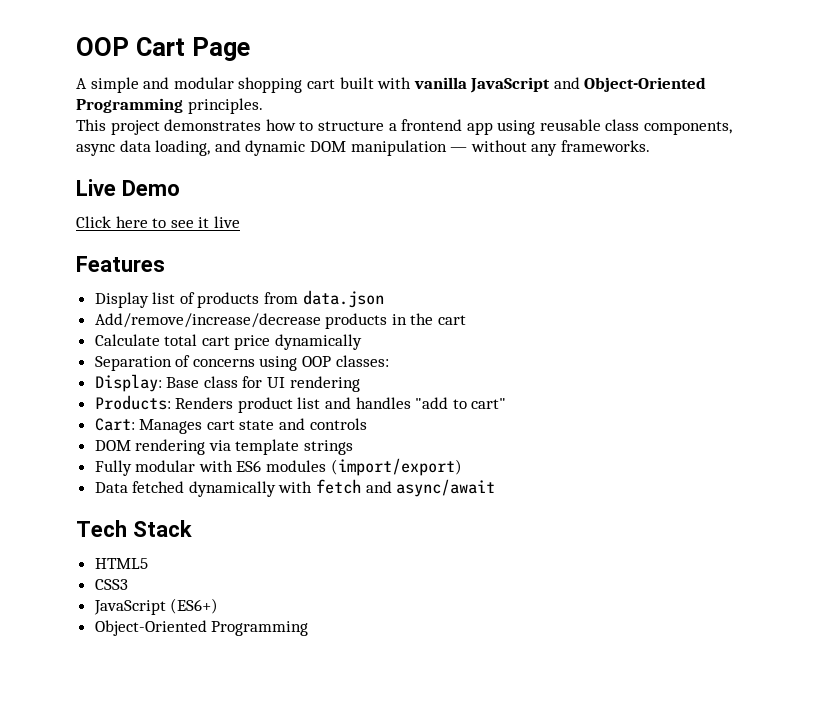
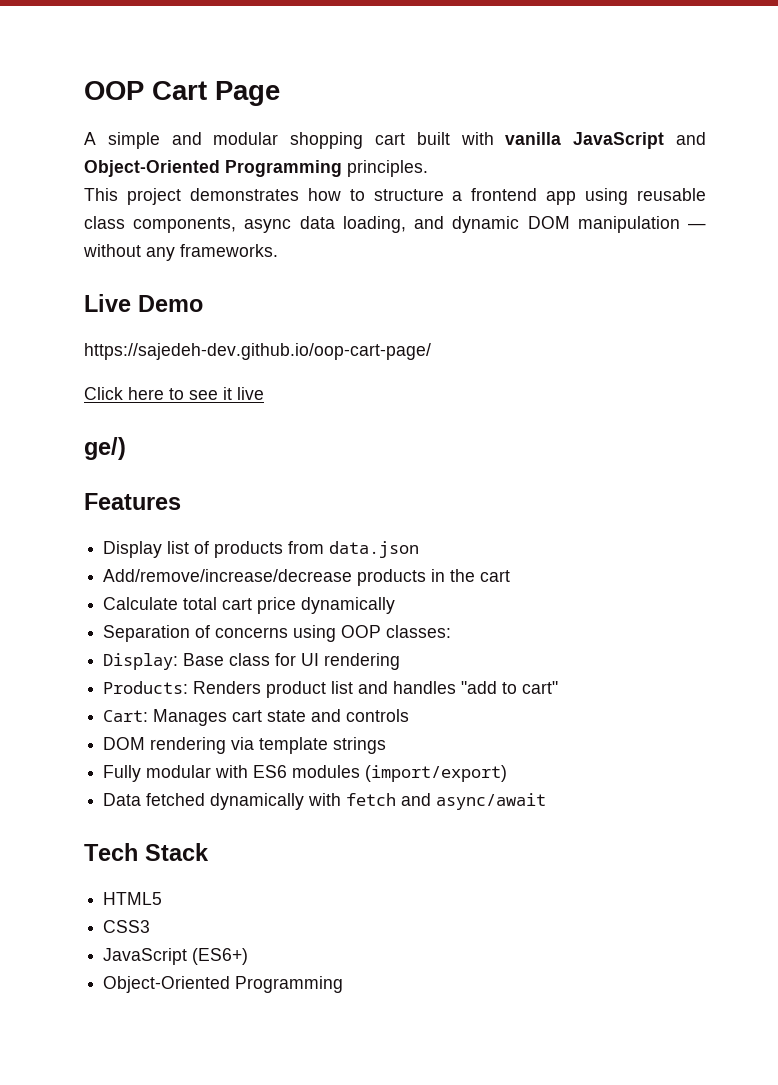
+ https://sajedeh-dev.github.io/oop-cart-page/
+ ge/)

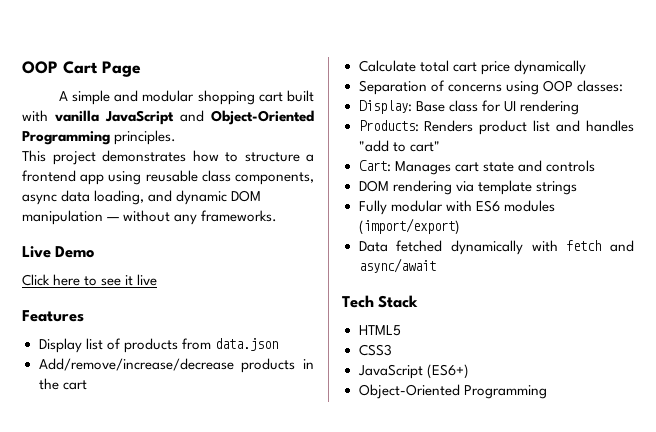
- https://sajedeh-dev.github.io/oop-cart-page/
- ge/)

